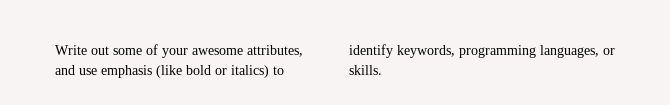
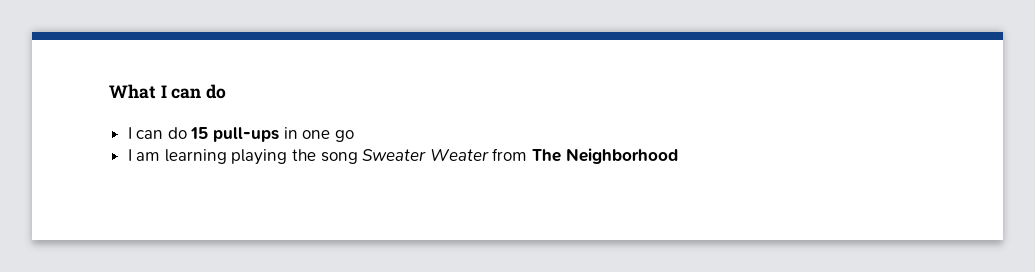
- Write out some of your awesome attributes, and use emphasis (like bold or italics) to identify keywords, programming languages, or skills.
+ What I can do
+ I can do 15 pull-ups in one go
+ I am learning playing the song Sweater Weater from The Neighborhood

